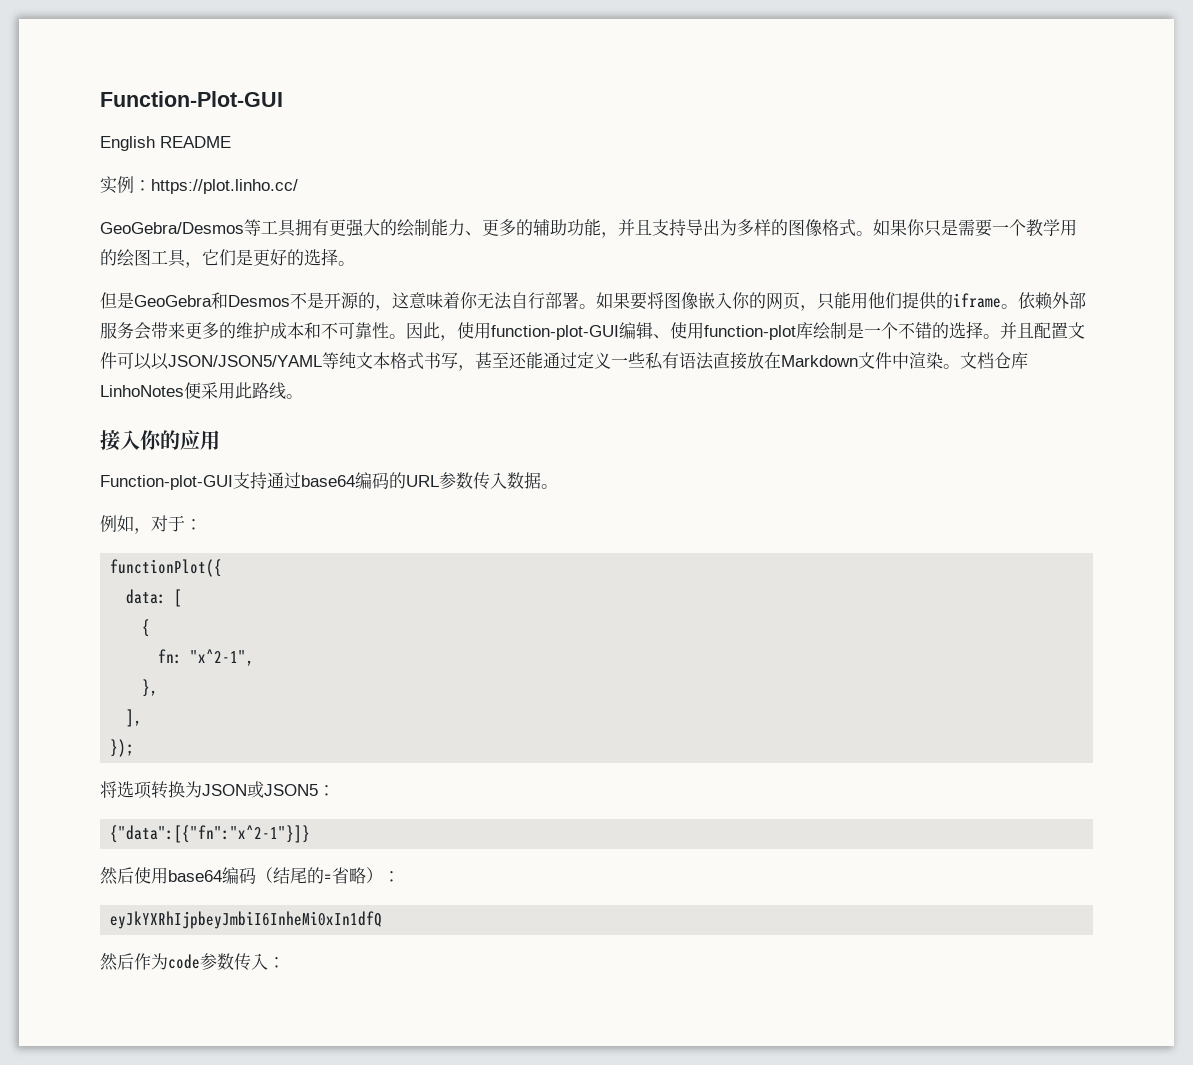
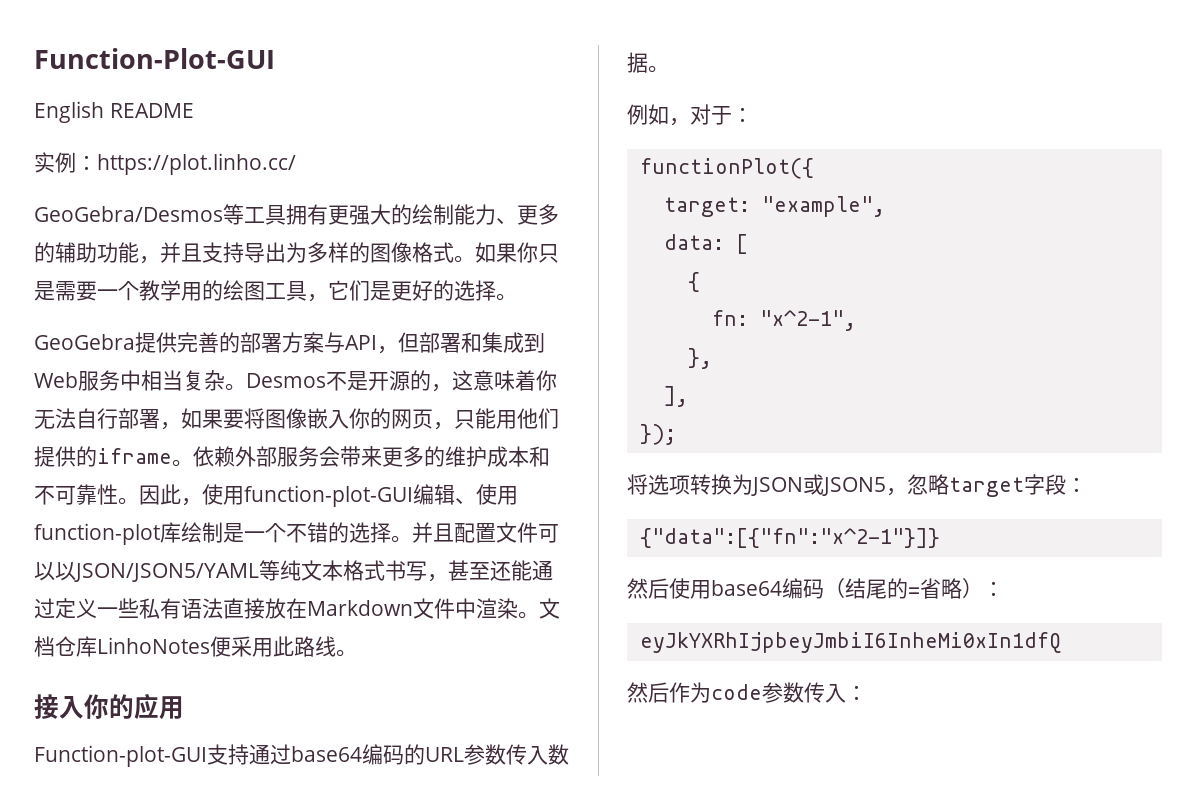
- 但是GeoGebra和Desmos不是开源的，这意味着你无法自行部署。如果要将图像嵌入你的网页，只能用他们提供的iframe。
+ GeoGebra提供完善的部署方案与API，但部署和集成到Web服务中相当复杂。Desmos不是开源的，这意味着你无法自行部署，如果要将图像嵌入你的网页，只能用他们提供的iframe。
+ target: "example",
- 将选项转换为JSON或JSON5：
+ 将选项转换为JSON或JSON5，忽略target字段：

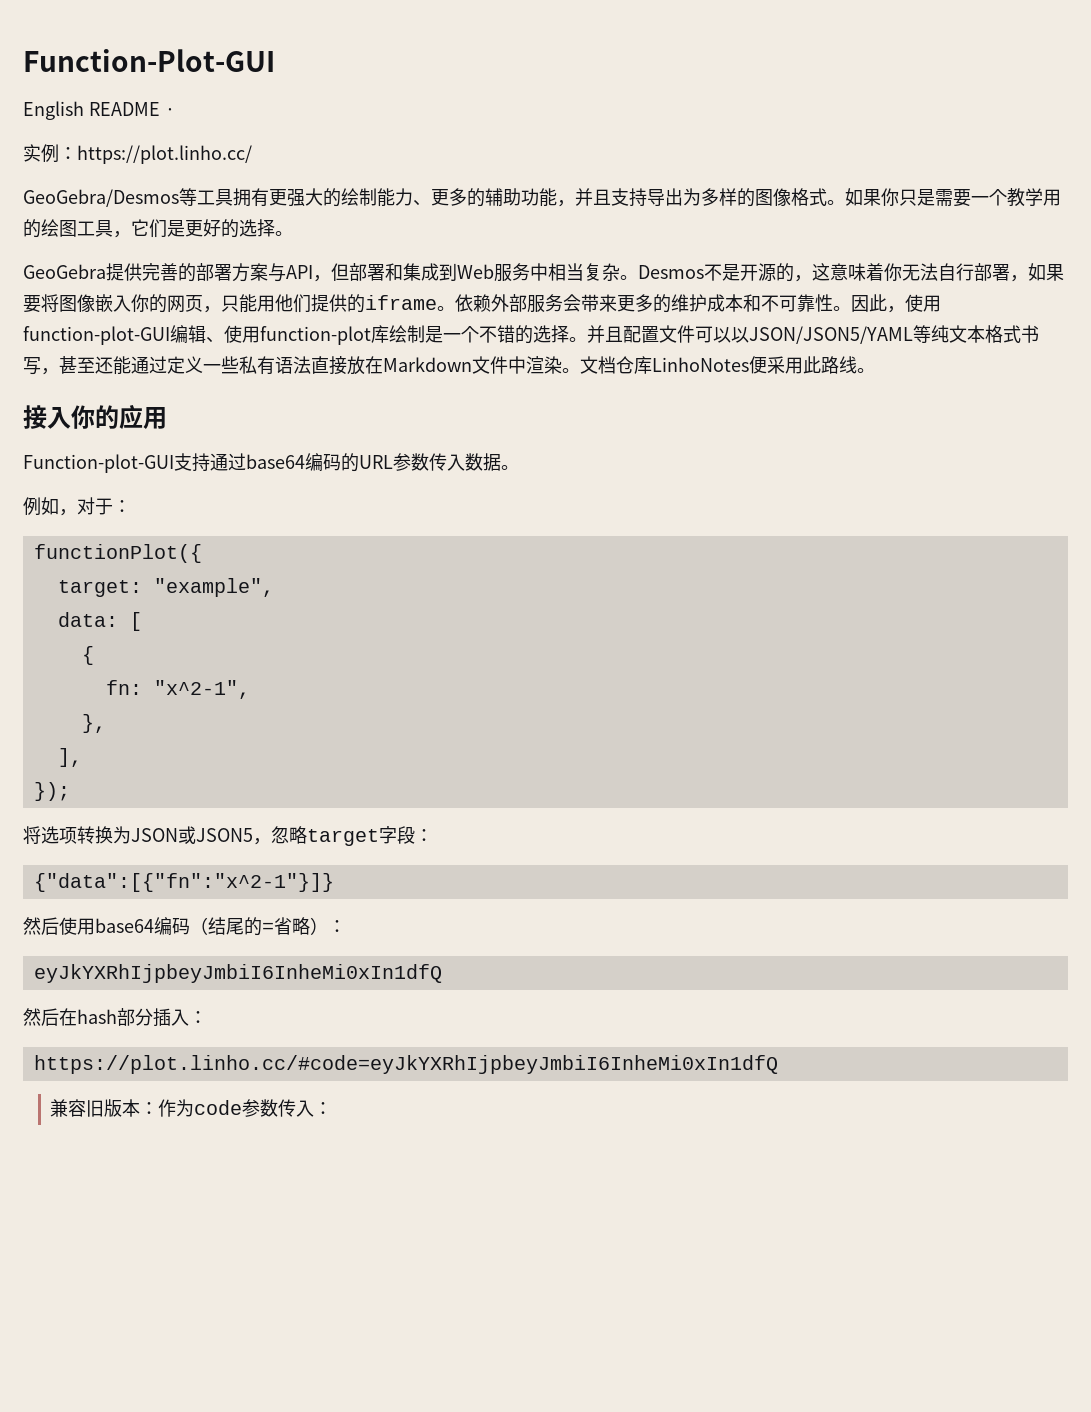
- English README
+ English README ·
- 然后作为code参数传入：
+ 然后在hash部分插入：
+ https://plot.linho.cc/#code=eyJkYXRhIjpbeyJmbiI6InheMi0xIn1dfQ
+ 兼容旧版本：作为code参数传入：

